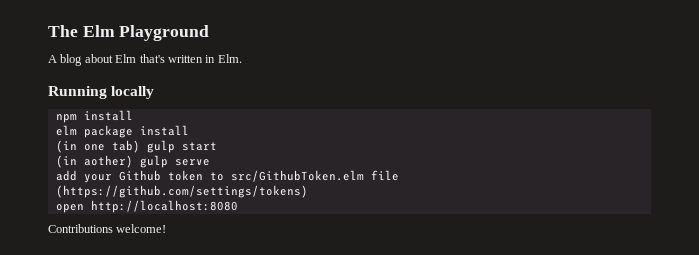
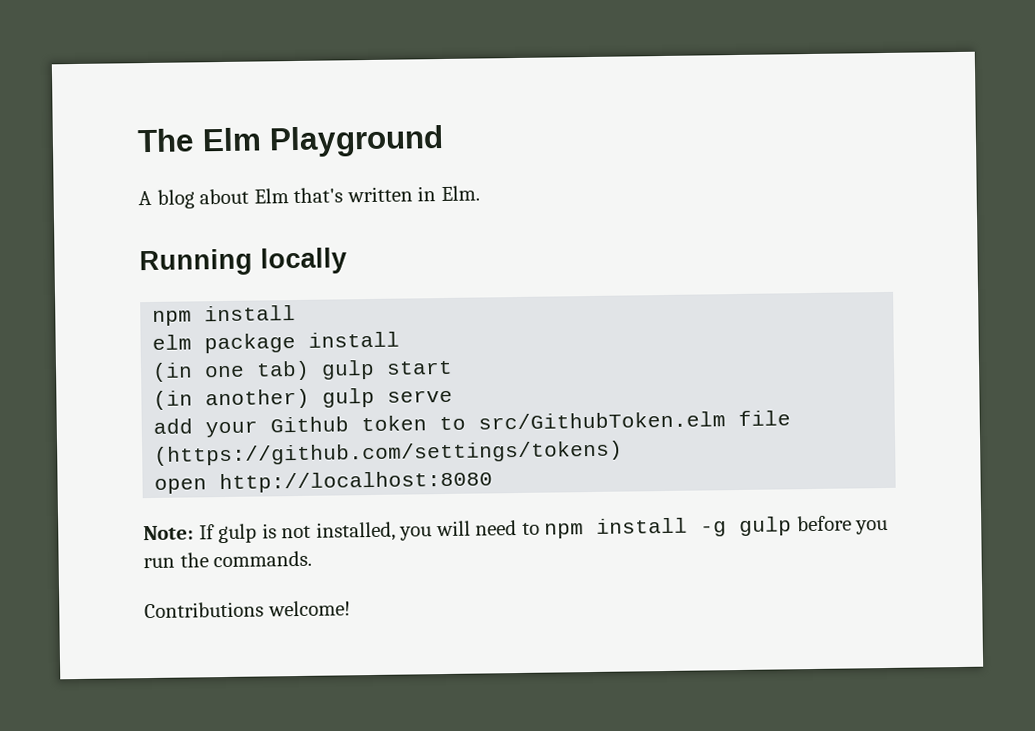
- (in aother) gulp serve
+ (in another) gulp serve
+ Note: If gulp is not installed, you will need to npm install -g gulp before you run the commands.

